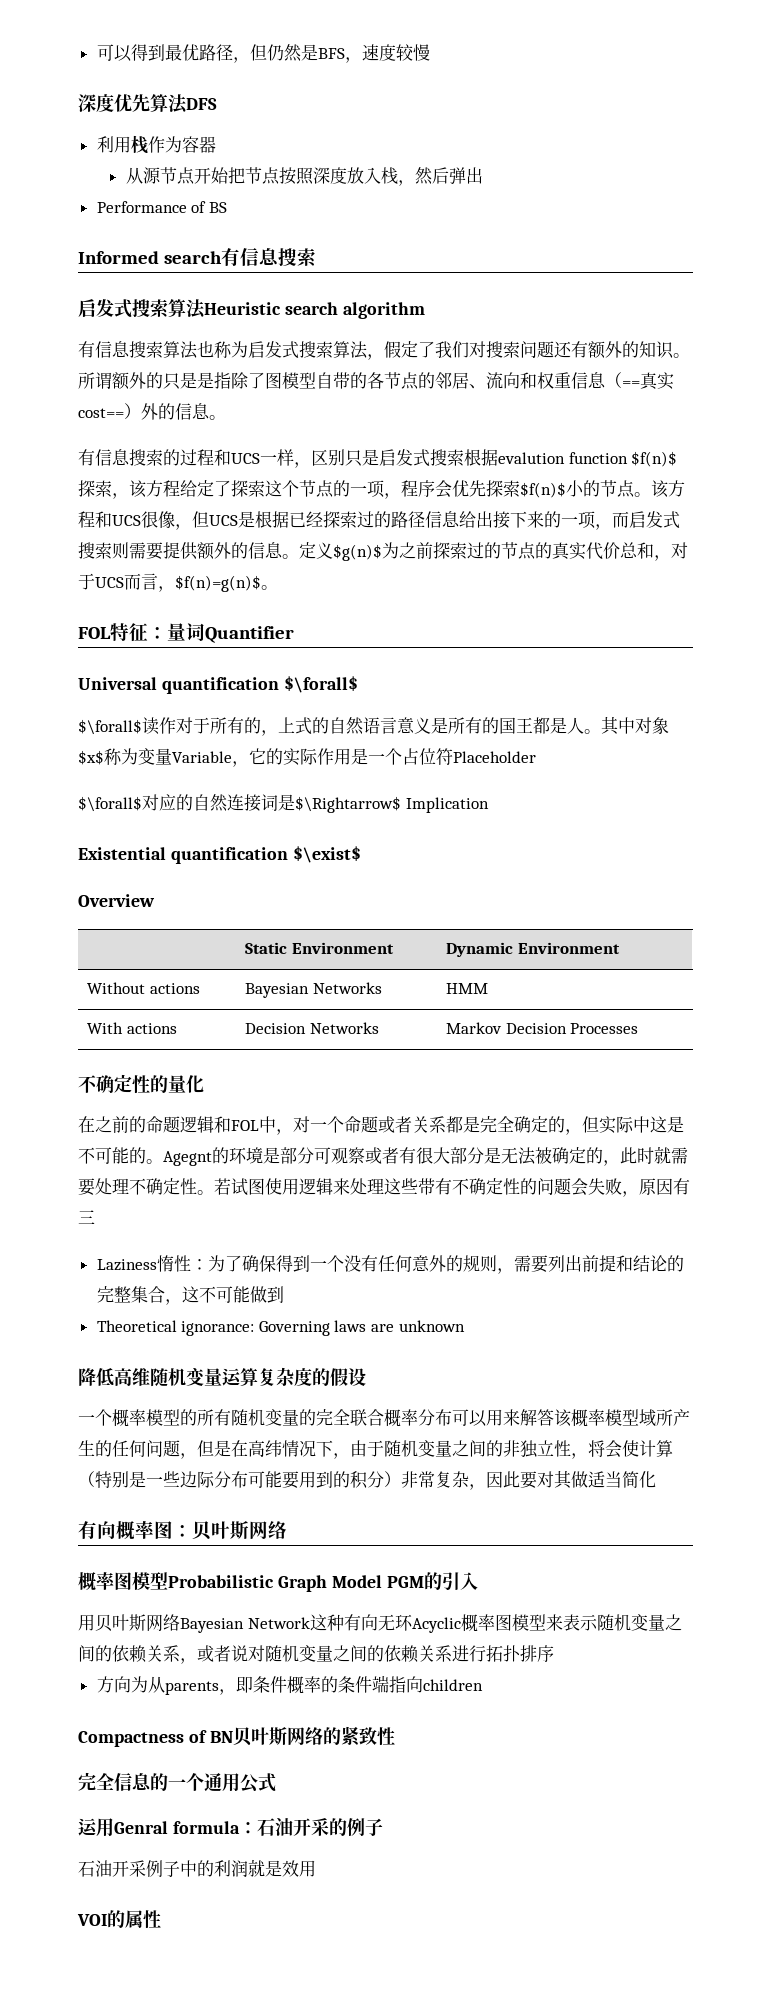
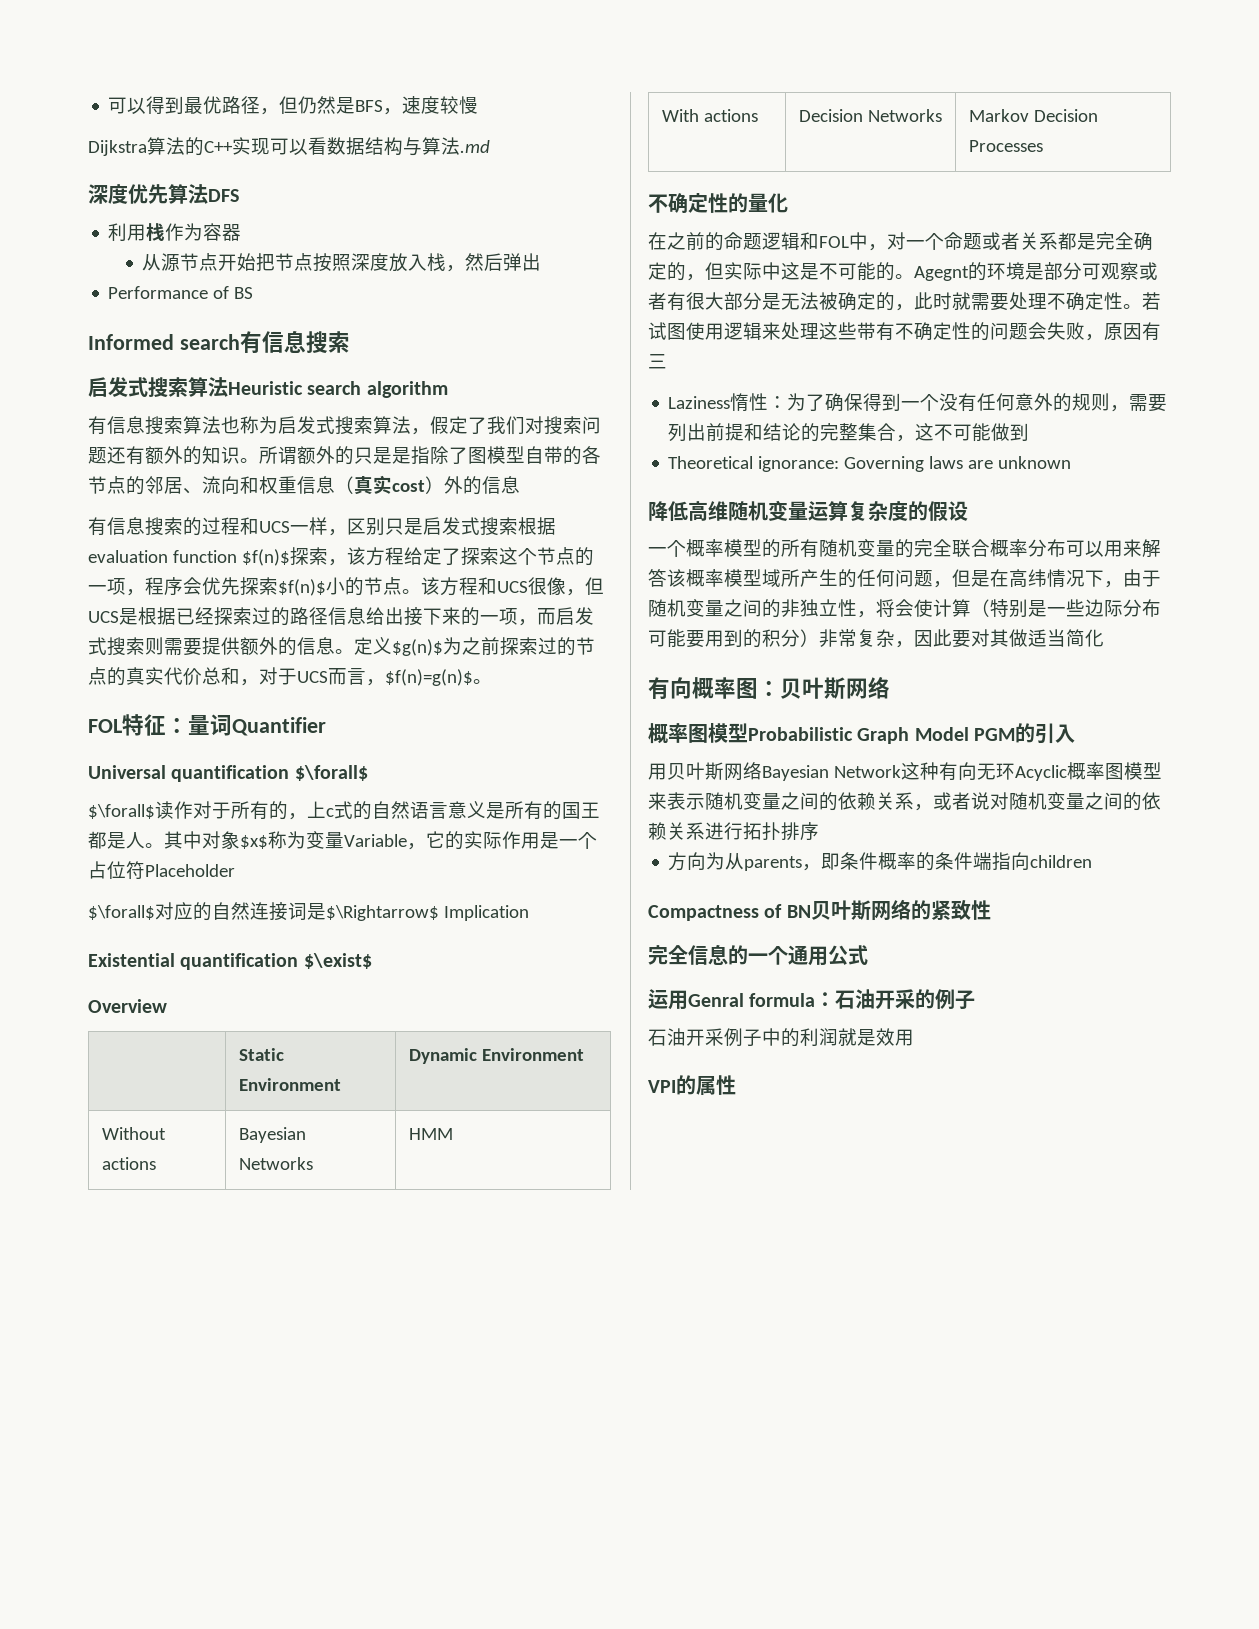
+ Dijkstra算法的C++实现可以看数据结构与算法.md
- 所谓额外的只是是指除了图模型自带的各节点的邻居、流向和权重信息（==真实cost==）外的信息。
+ 所谓额外的只是是指除了图模型自带的各节点的邻居、流向和权重信息（真实cost）外的信息
- 有信息搜索的过程和UCS一样，区别只是启发式搜索根据evalution function $f(n)$探索，该方程给定了探索这个节点的一项，程序会优先探索$f(n)$小的节点。
+ 有信息搜索的过程和UCS一样，区别只是启发式搜索根据evaluation function $f(n)$探索，该方程给定了探索这个节点的一项，程序会优先探索$f(n)$小的节点。
- $\forall$读作对于所有的，上式的自然语言意义是所有的国王都是人。
+ $\forall$读作对于所有的，上c式的自然语言意义是所有的国王都是人。
- VOI的属性
+ VPI的属性

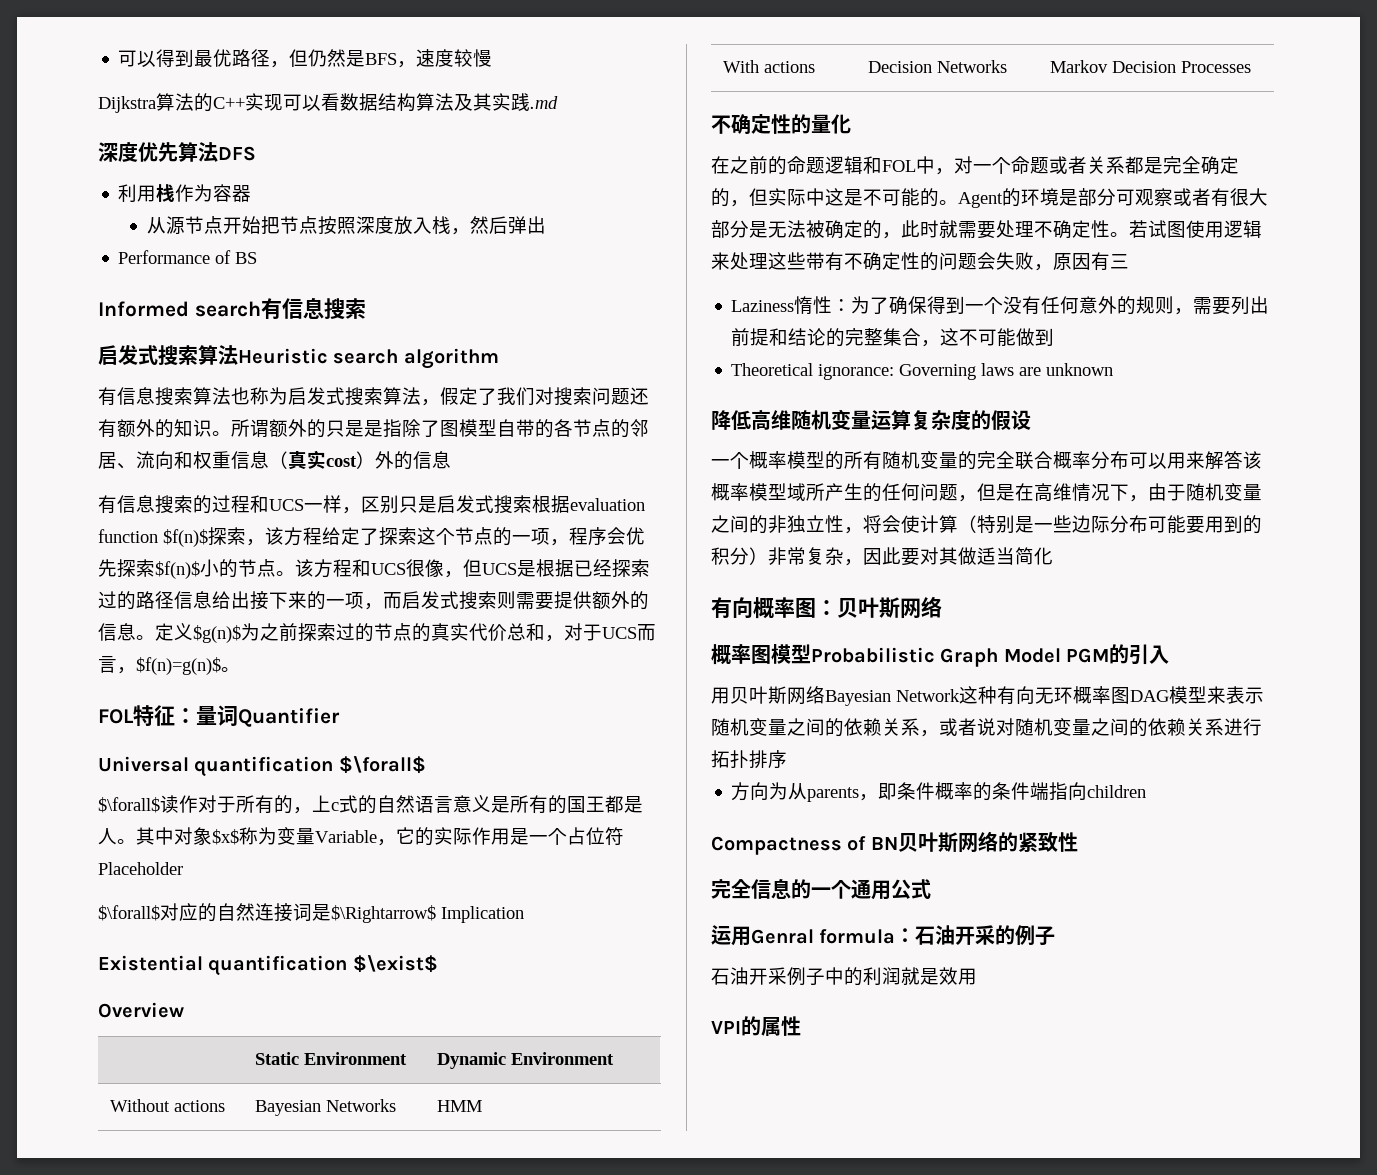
- Dijkstra算法的C++实现可以看数据结构与算法.md
+ Dijkstra算法的C++实现可以看数据结构算法及其实践.md
- Agegnt的环境是部分可观察或者有很大部分是无法被确定的，此时就需要处理不确定性。
+ Agent的环境是部分可观察或者有很大部分是无法被确定的，此时就需要处理不确定性。
- 一个概率模型的所有随机变量的完全联合概率分布可以用来解答该概率模型域所产生的任何问题，但是在高纬情况下，由于随机变量之间的非独立性，将会使计算（特别是一些边际分布可能要用到的积分）非常复杂，因此要对其做适当简化
+ 一个概率模型的所有随机变量的完全联合概率分布可以用来解答该概率模型域所产生的任何问题，但是在高维情况下，由于随机变量之间的非独立性，将会使计算（特别是一些边际分布可能要用到的积分）非常复杂，因此要对其做适当简化
- 用贝叶斯网络Bayesian Network这种有向无环Acyclic概率图模型来表示随机变量之间的依赖关系，或者说对随机变量之间的依赖关系进行拓扑排序
+ 用贝叶斯网络Bayesian Network这种有向无环概率图DAG模型来表示随机变量之间的依赖关系，或者说对随机变量之间的依赖关系进行拓扑排序

